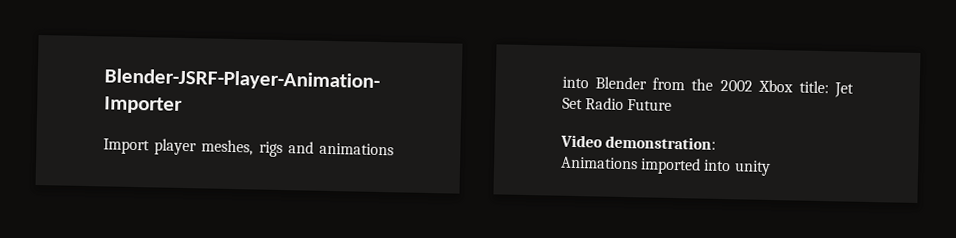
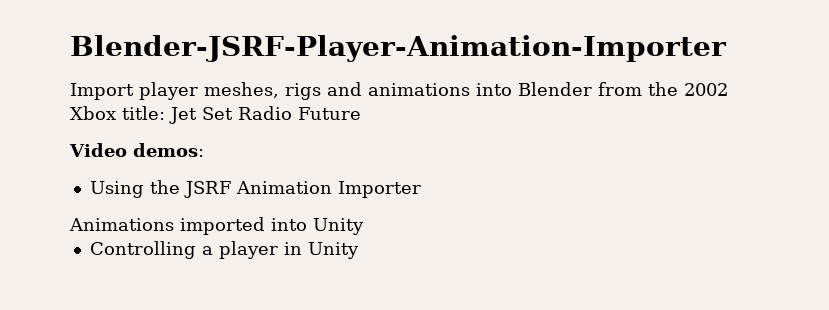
- Video demonstration:
- Animations imported into unity
+ Video demos:
+ Using the JSRF Animation Importer
+ Animations imported into Unity
+ Controlling a player in Unity

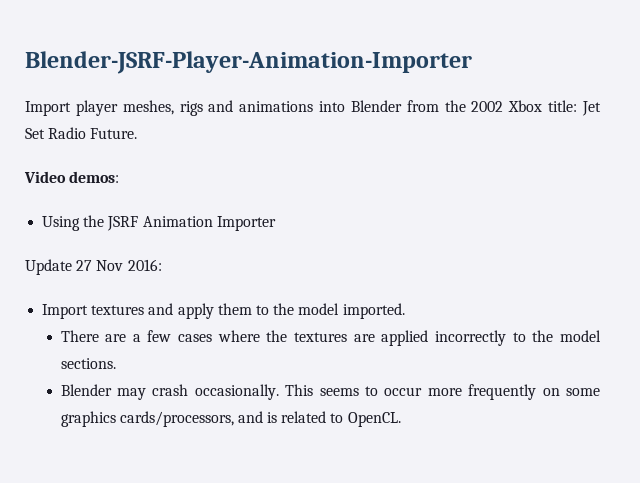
- Import player meshes, rigs and animations into Blender from the 2002 Xbox title: Jet Set Radio Future
+ Import player meshes, rigs and animations into Blender from the 2002 Xbox title: Jet Set Radio Future.
- Animations imported into Unity
- Controlling a player in Unity
+ Update 27 Nov 2016:
+ Import textures and apply them to the model imported.
+ There are a few cases where the textures are applied incorrectly to the model sections.
+ Blender may crash occasionally. This seems to occur more frequently on some graphics cards/processors, and is related to OpenCL.

